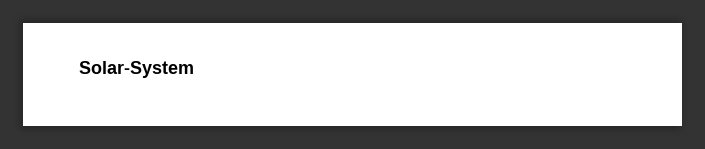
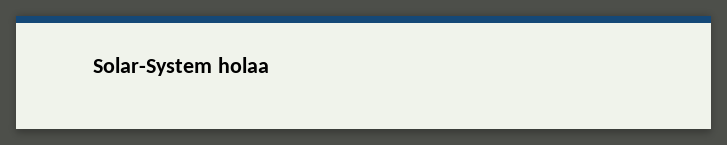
- Solar-System
+ Solar-System holaa

